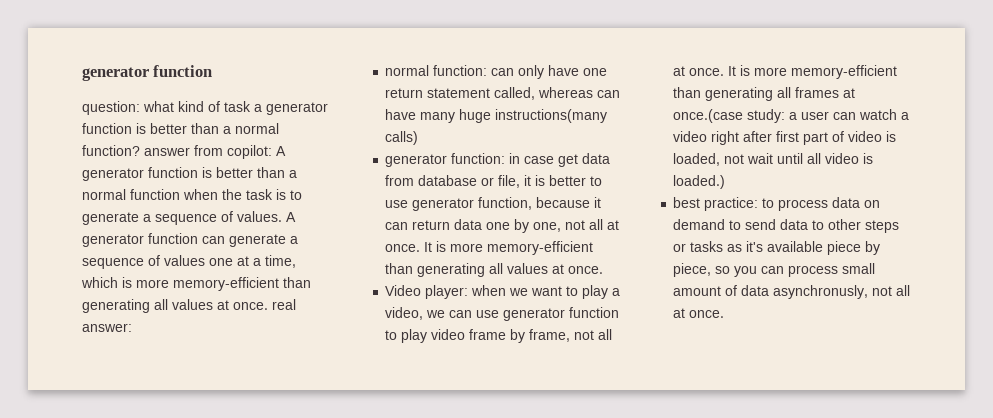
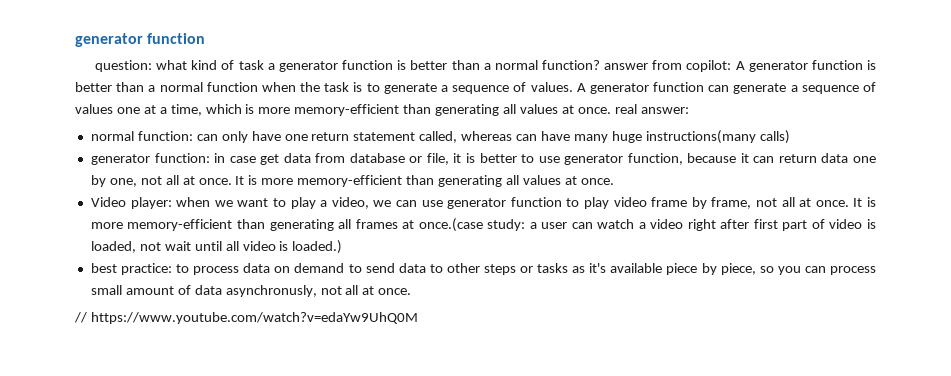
+ // https://www.youtube.com/watch?v=edaYw9UhQ0M

